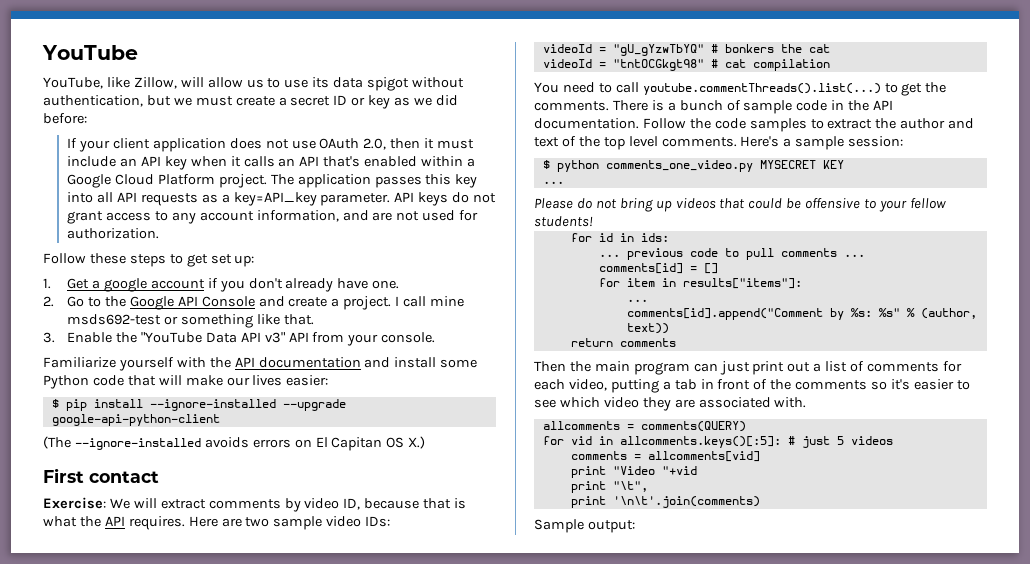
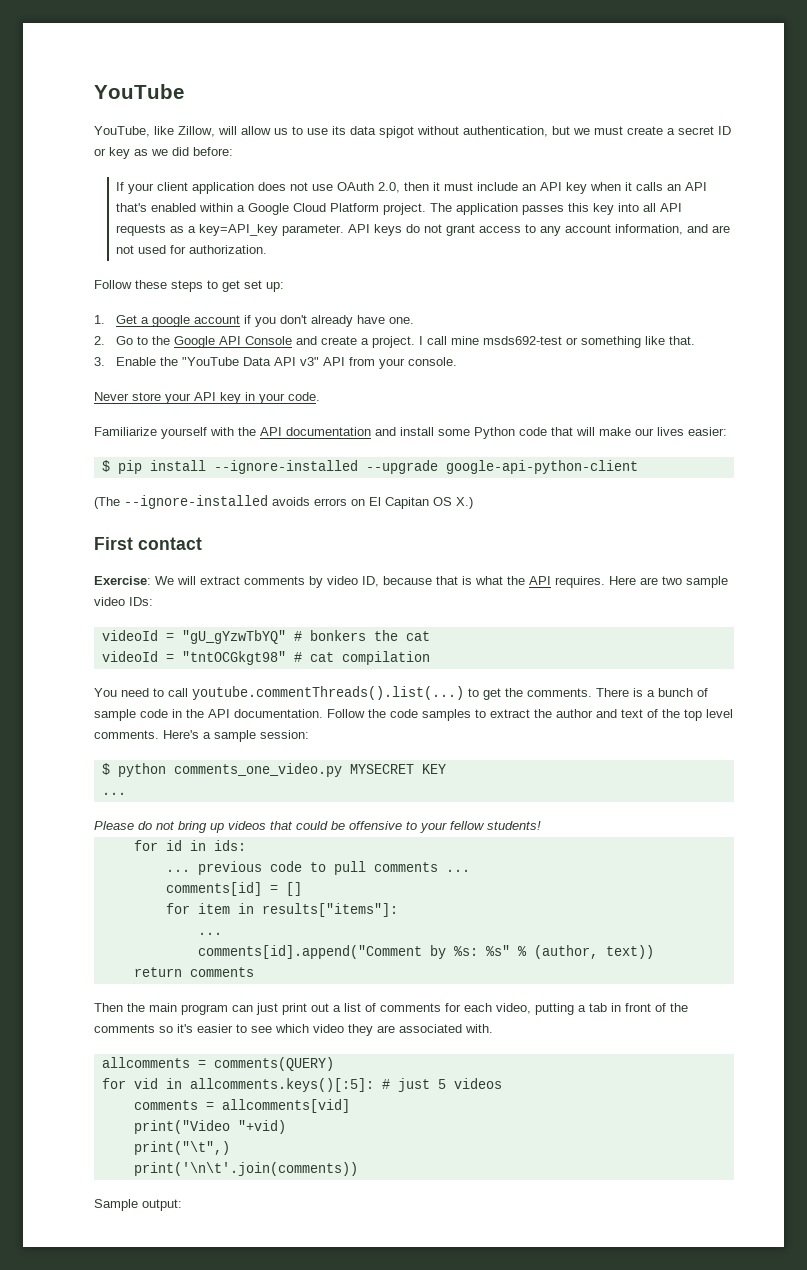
+ Never store your API key in your code.
- print "Video "+vid
- print "\t",
- print '\n\t'.join(comments)
+ print("Video "+vid)
+ print("\t",)
+ print('\n\t'.join(comments))

